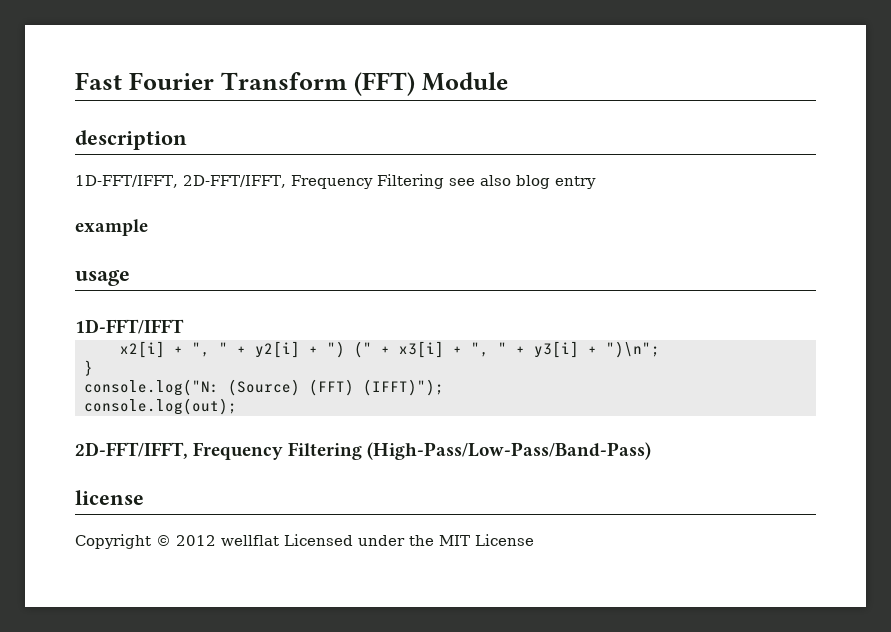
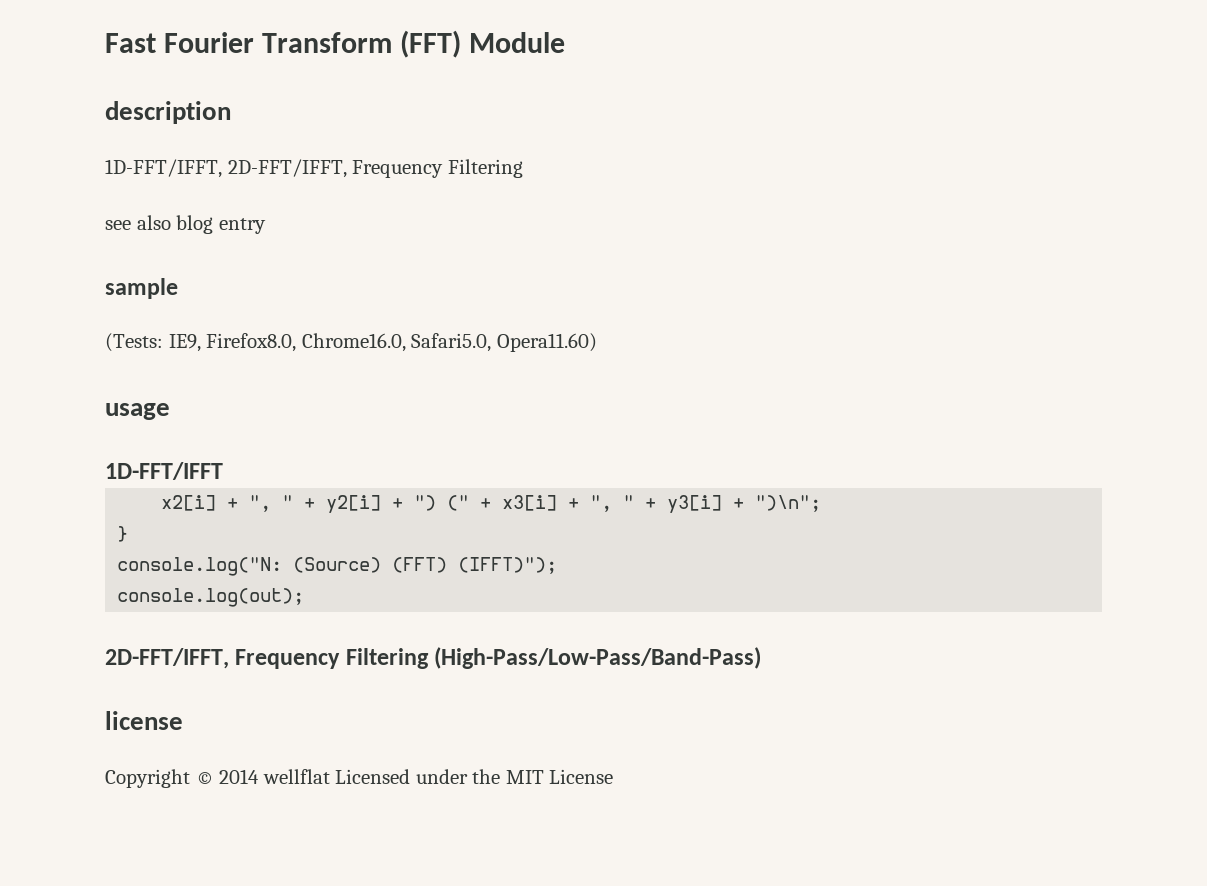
- 1D-FFT/IFFT, 2D-FFT/IFFT, Frequency Filtering see also blog entry
+ 1D-FFT/IFFT, 2D-FFT/IFFT, Frequency Filtering
+ see also blog entry
- example
+ sample
+ (Tests: IE9, Firefox8.0, Chrome16.0, Safari5.0, Opera11.60)
- Copyright © 2012 wellflat Licensed under the MIT License
+ Copyright © 2014 wellflat Licensed under the MIT License

